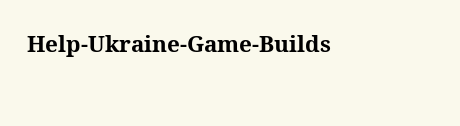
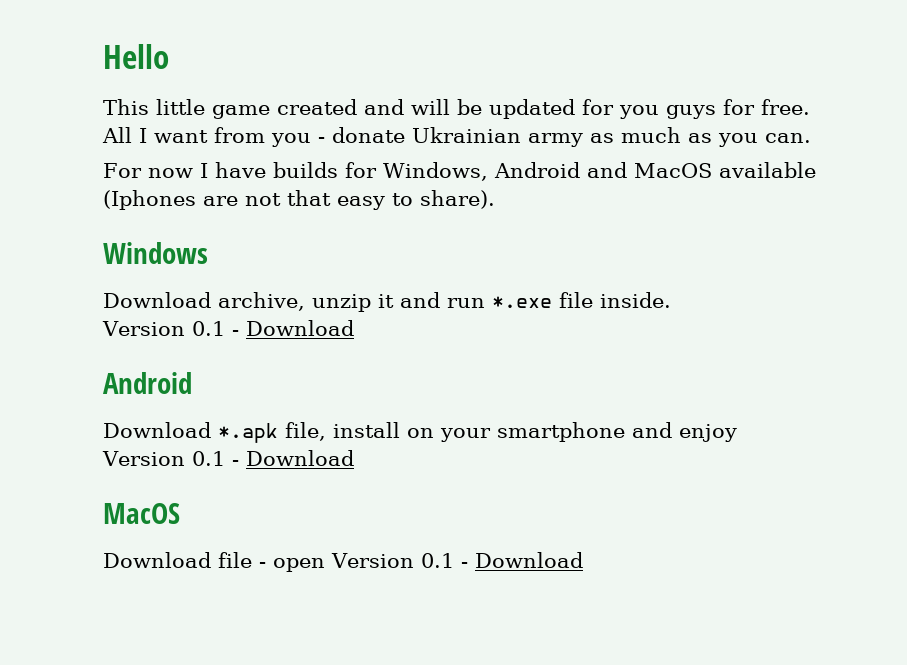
- Help-Ukraine-Game-Builds
+ Hello
+ This little game created and will be updated for you guys for free.
+ All I want from you - donate Ukrainian army as much as you can.
+ For now I have builds for Windows, Android and MacOS available (Iphones are not that easy to share).
+ Windows
+ Download archive, unzip it and run *.exe file inside.
+ Version 0.1 - Download
+ Android
+ Download *.apk file, install on your smartphone and enjoy
+ Version 0.1 - Download
+ MacOS
+ Download file - open Version 0.1 - Download

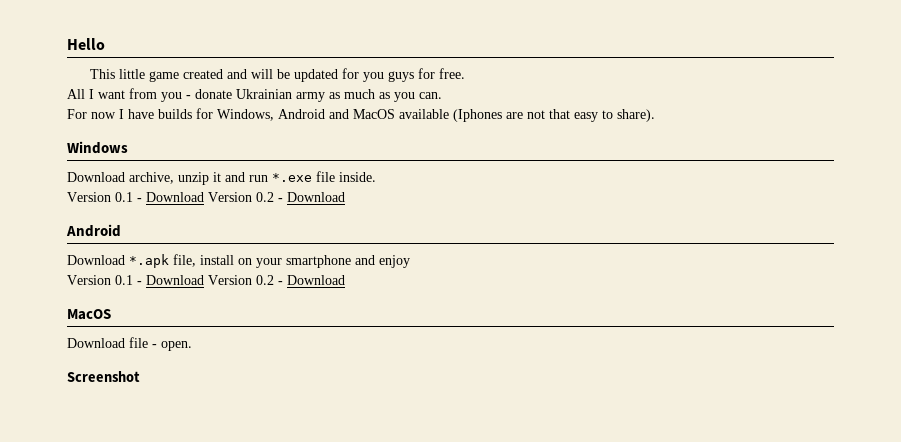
  Download archive, unzip it and run *.exe file inside.
- Version 0.1 - Download
+ Version 0.1 - Download Version 0.2 - Download
  Download *.apk file, install on your smartphone and enjoy
- Version 0.1 - Download
+ Version 0.1 - Download Version 0.2 - Download
- Download file - open Version 0.1 - Download
+ Download file - open.
+ Screenshot

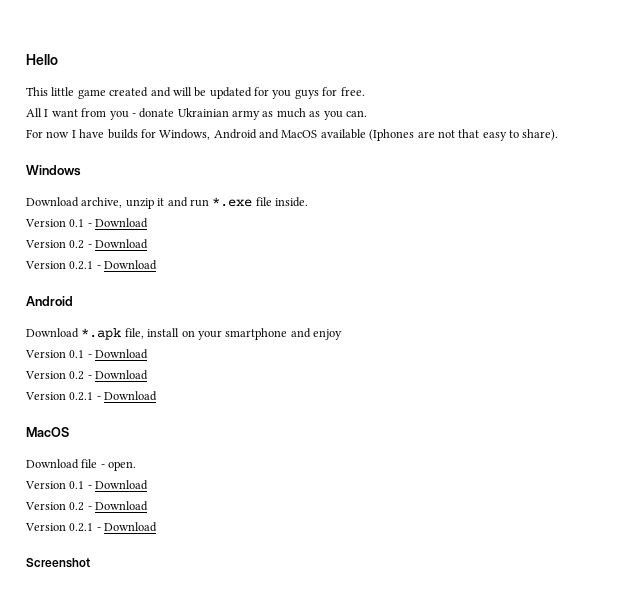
  Download archive, unzip it and run *.exe file inside.
- Version 0.1 - Download Version 0.2 - Download
+ Version 0.1 - Download
+ Version 0.2 - Download
+ Version 0.2.1 - Download
  Download *.apk file, install on your smartphone and enjoy
- Version 0.1 - Download Version 0.2 - Download
+ Version 0.1 - Download
+ Version 0.2 - Download
+ Version 0.2.1 - Download
  Download file - open.
+ Version 0.1 - Download
+ Version 0.2 - Download
+ Version 0.2.1 - Download

